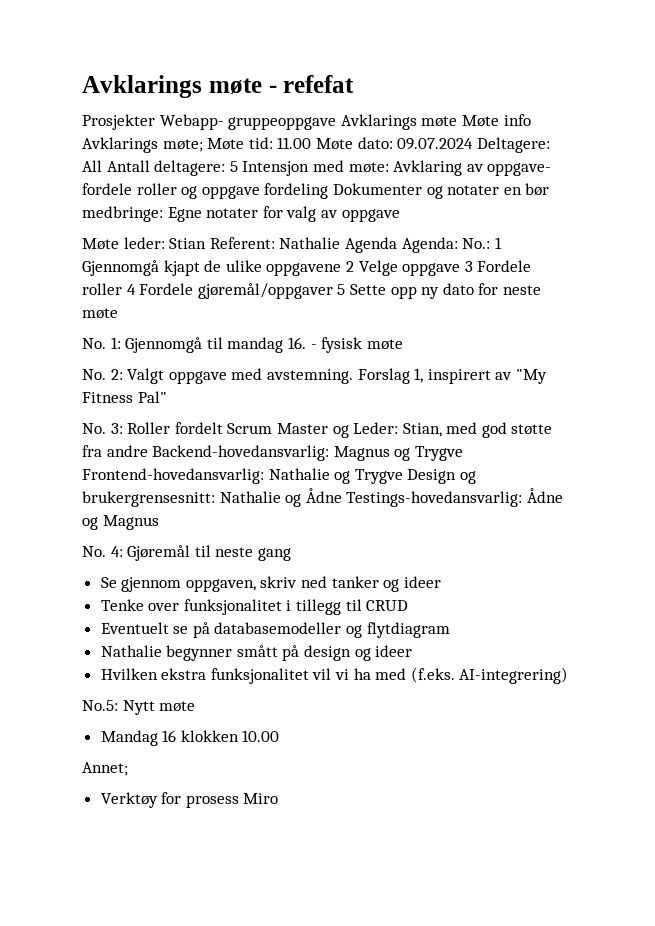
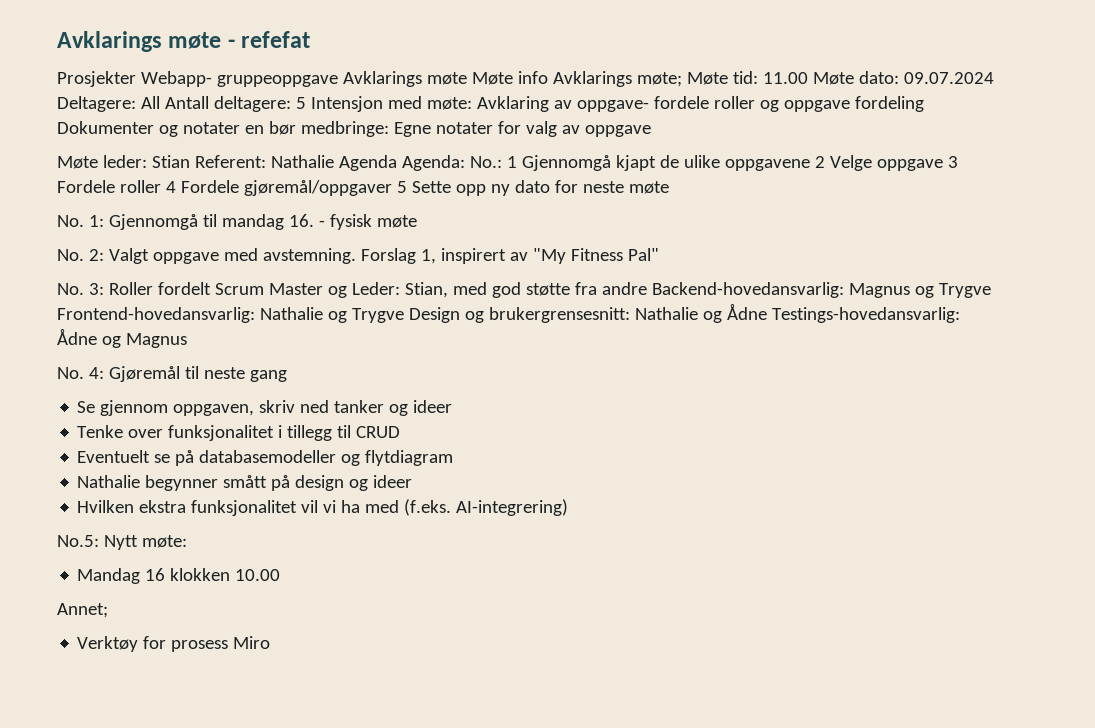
- No.5: Nytt møte
+ No.5: Nytt møte:

